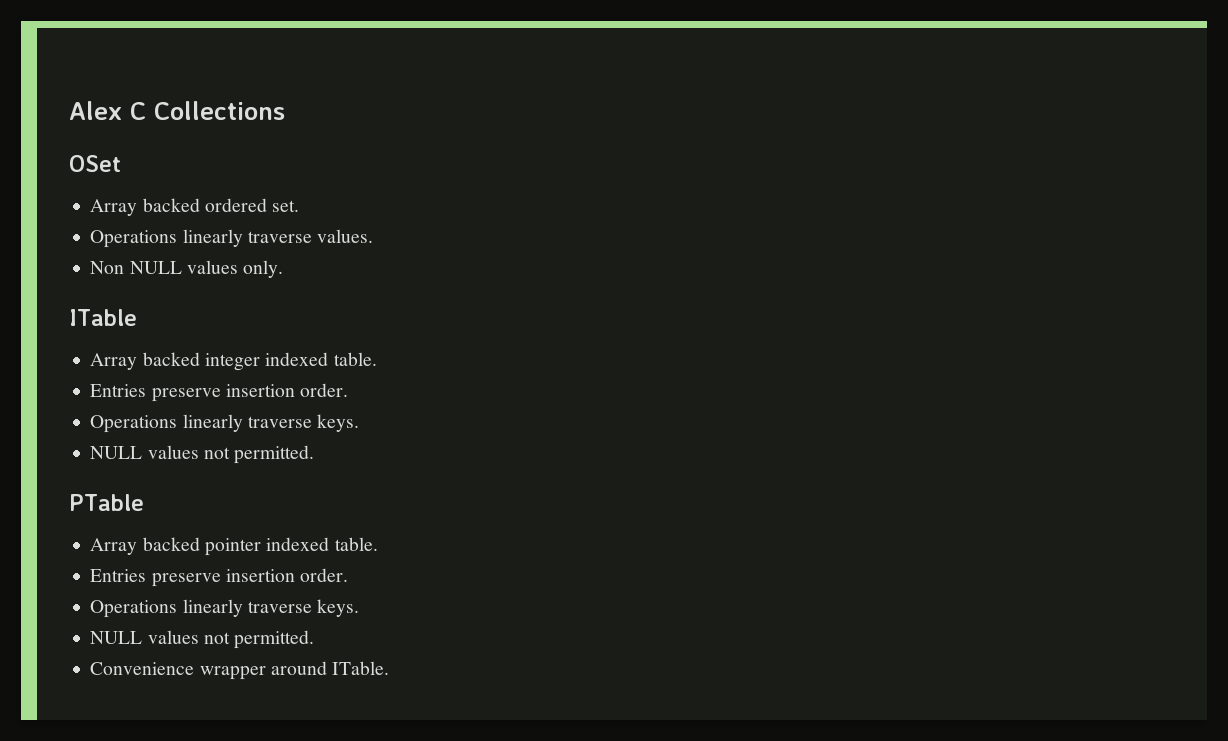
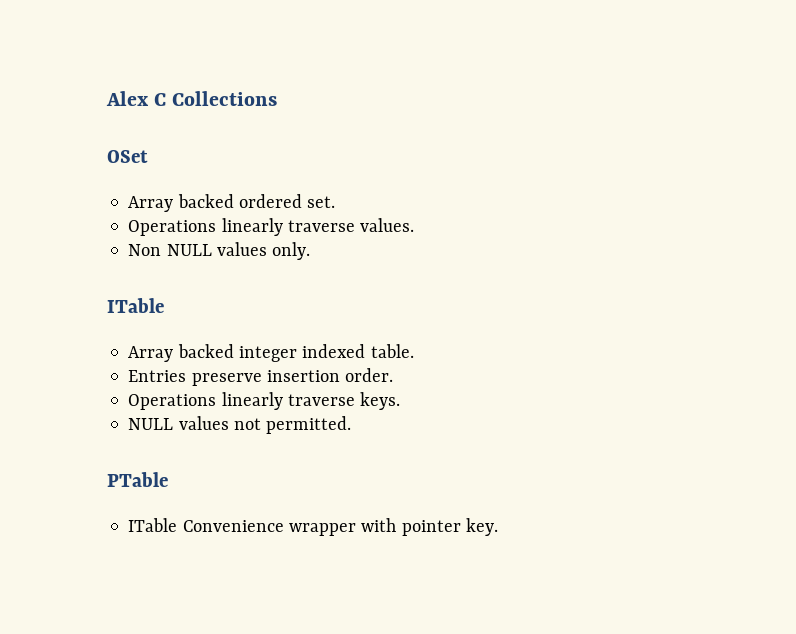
- Array backed pointer indexed table.
- Entries preserve insertion order.
- Operations linearly traverse keys.
- NULL values not permitted.
- Convenience wrapper around ITable.
+ ITable Convenience wrapper with pointer key.

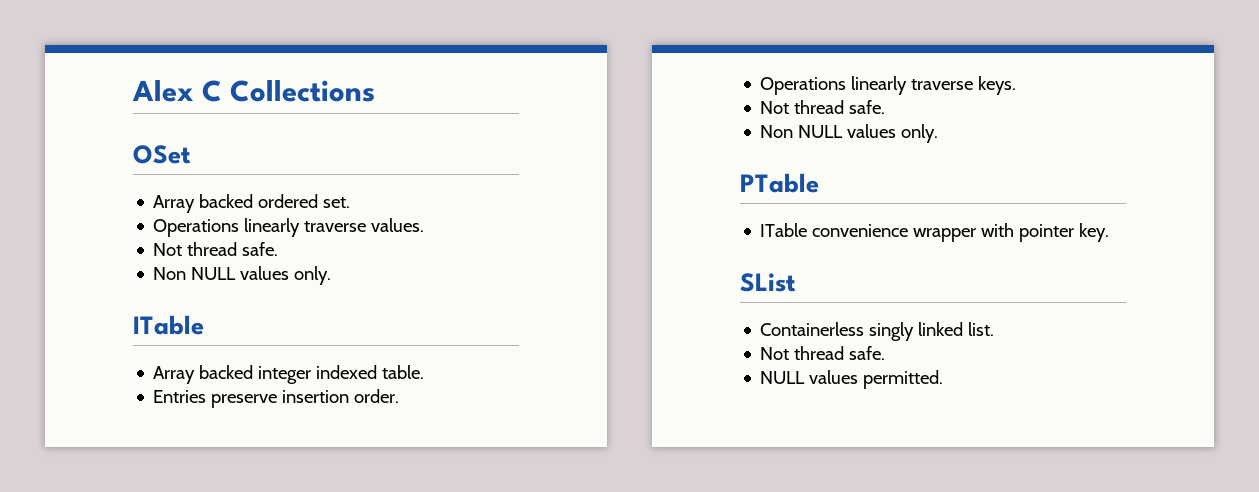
  Operations linearly traverse values.
+ Not thread safe.
  Operations linearly traverse keys.
- NULL values not permitted.
+ Not thread safe.
+ Non NULL values only.
- ITable Convenience wrapper with pointer key.
+ ITable convenience wrapper with pointer key.
+ SList
+ Containerless singly linked list.
+ Not thread safe.
+ NULL values permitted.

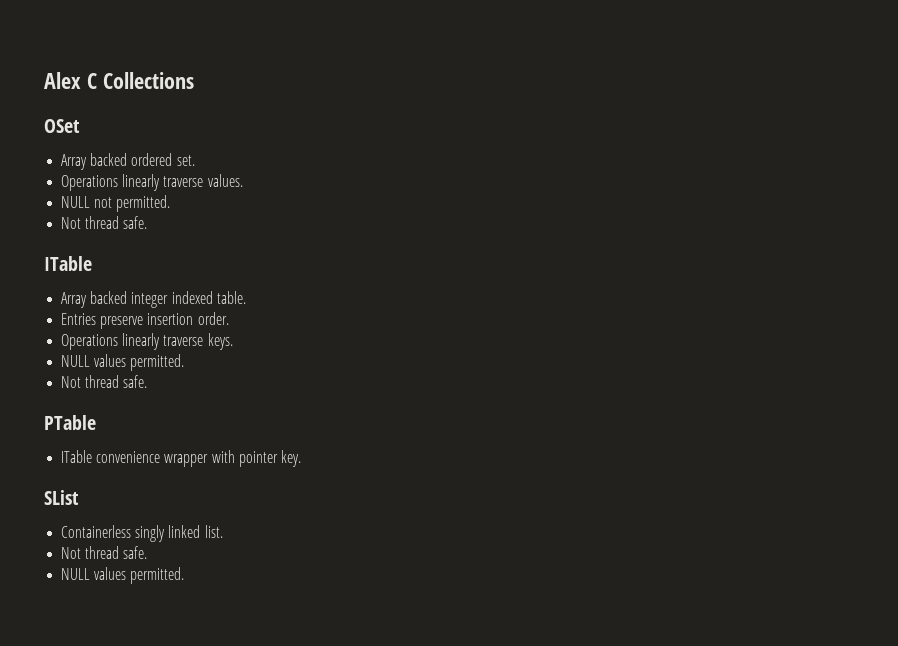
  Operations linearly traverse values.
+ NULL not permitted.
  Not thread safe.
- Non NULL values only.
  Operations linearly traverse keys.
+ NULL values permitted.
  Not thread safe.
- Non NULL values only.

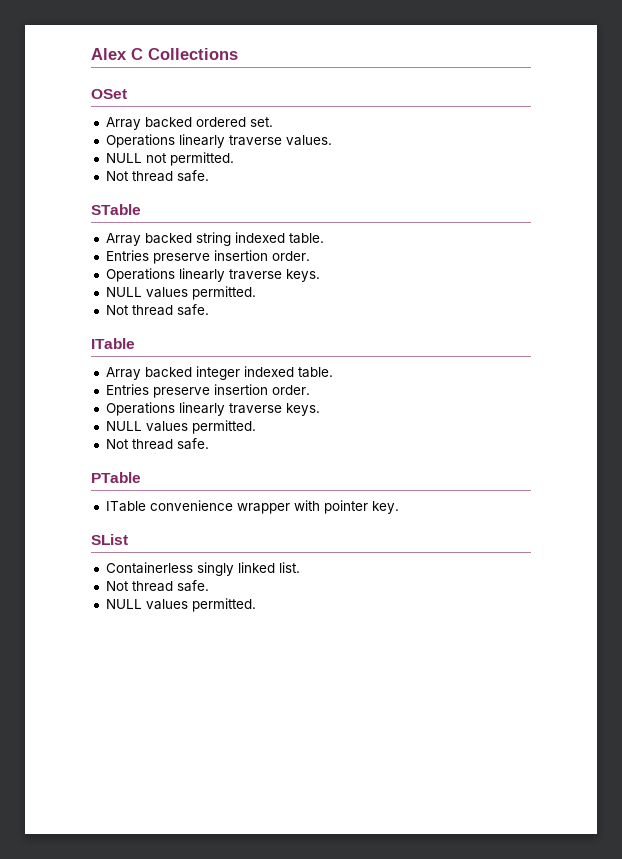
+ STable
+ Array backed string indexed table.
+ Entries preserve insertion order.
+ Operations linearly traverse keys.
+ NULL values permitted.
+ Not thread safe.

